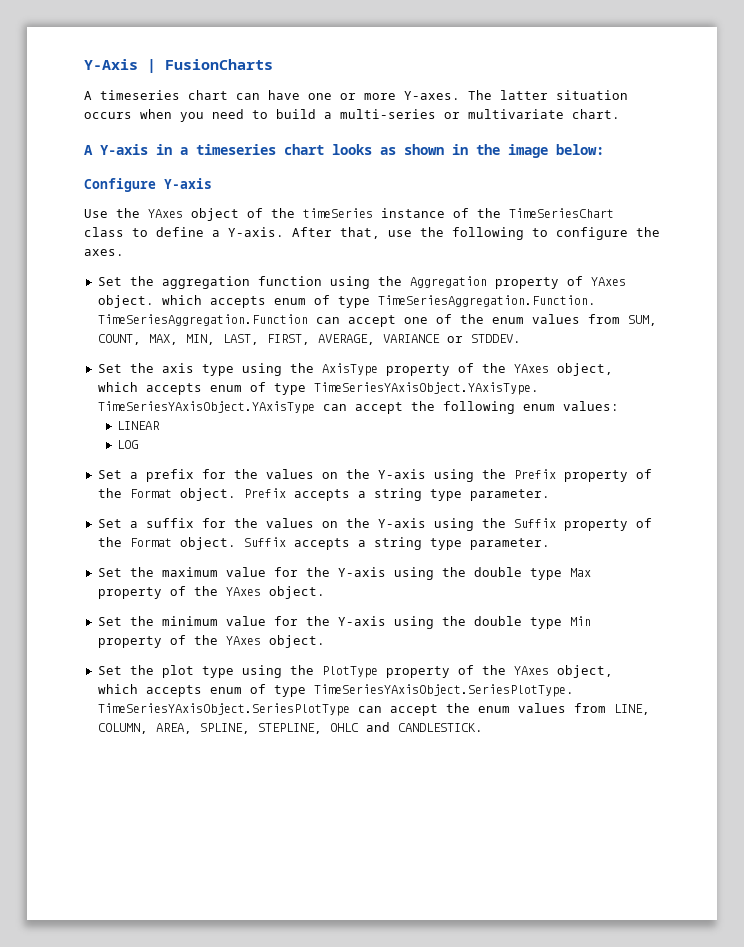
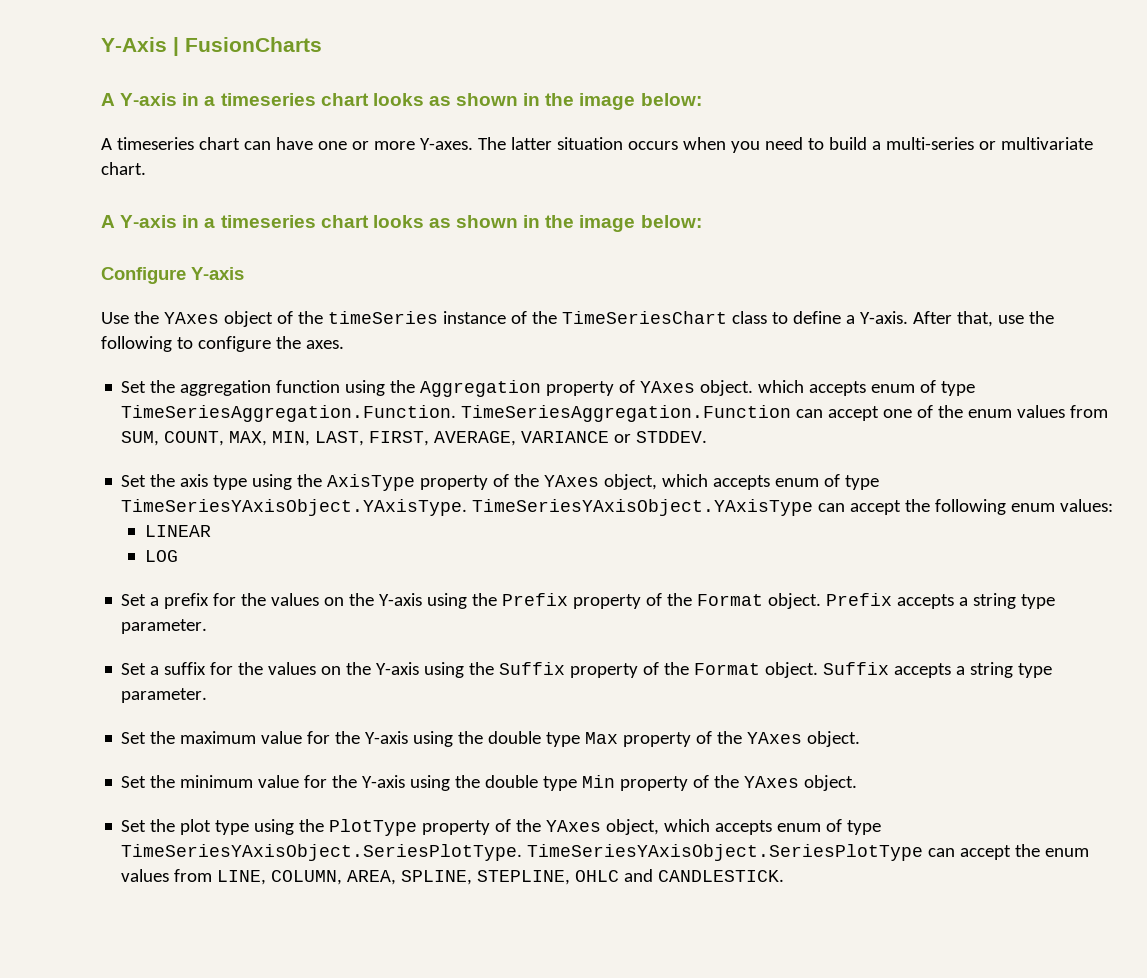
  Y-Axis | FusionCharts
+ A Y-axis in a timeseries chart looks as shown in the image below:

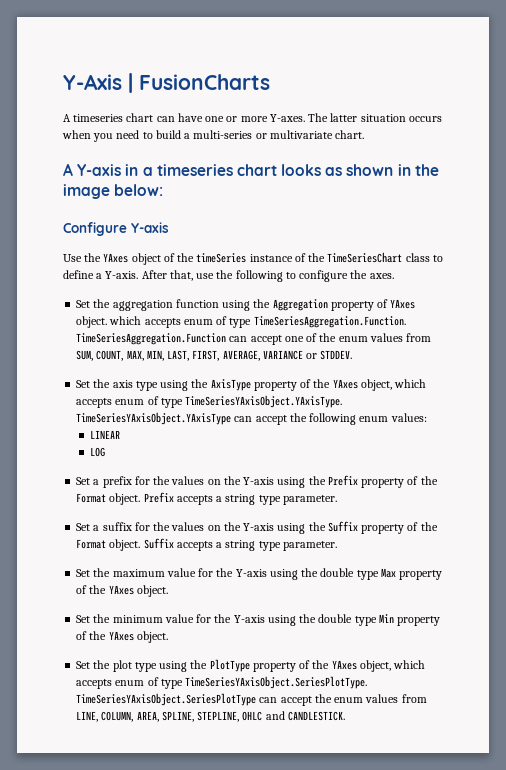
  Y-Axis | FusionCharts
- A Y-axis in a timeseries chart looks as shown in the image below:

